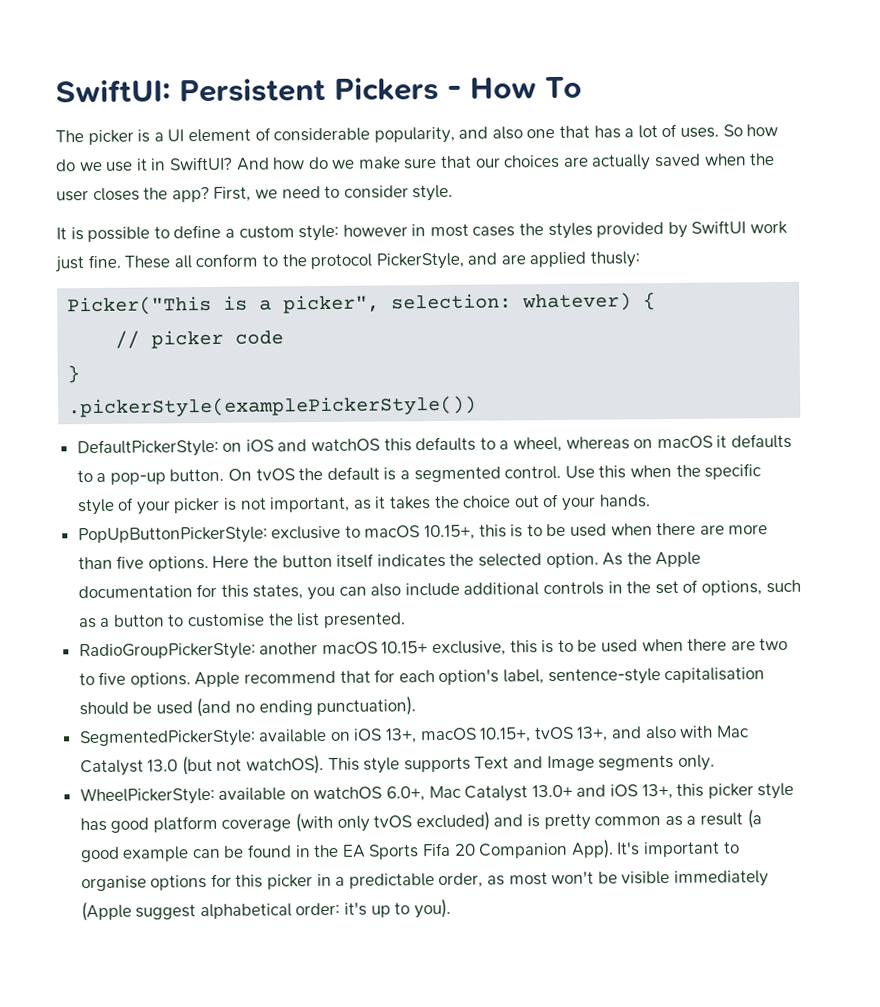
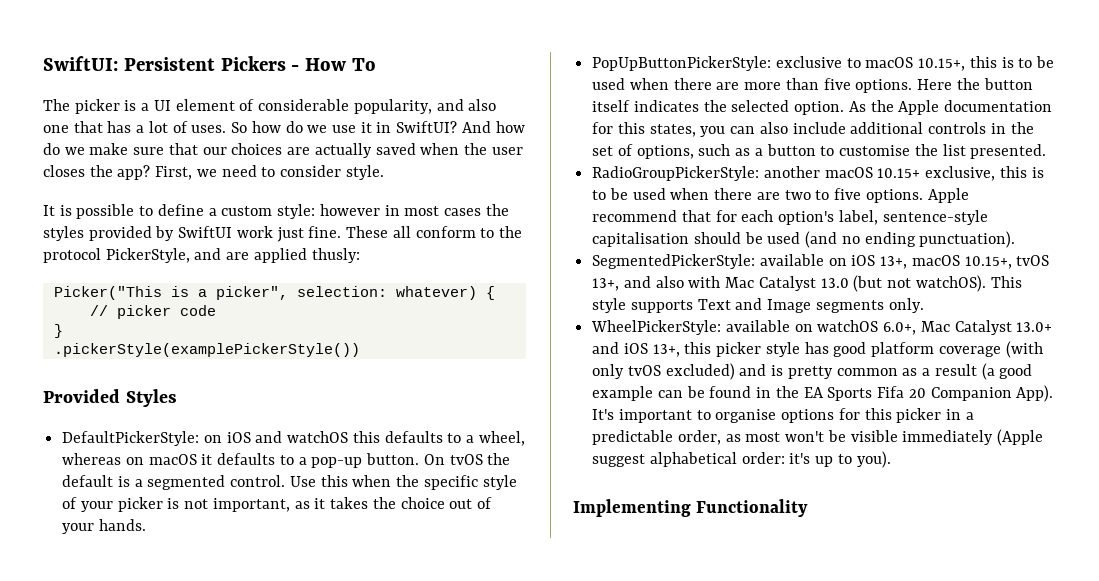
+ Provided Styles
+ Implementing Functionality

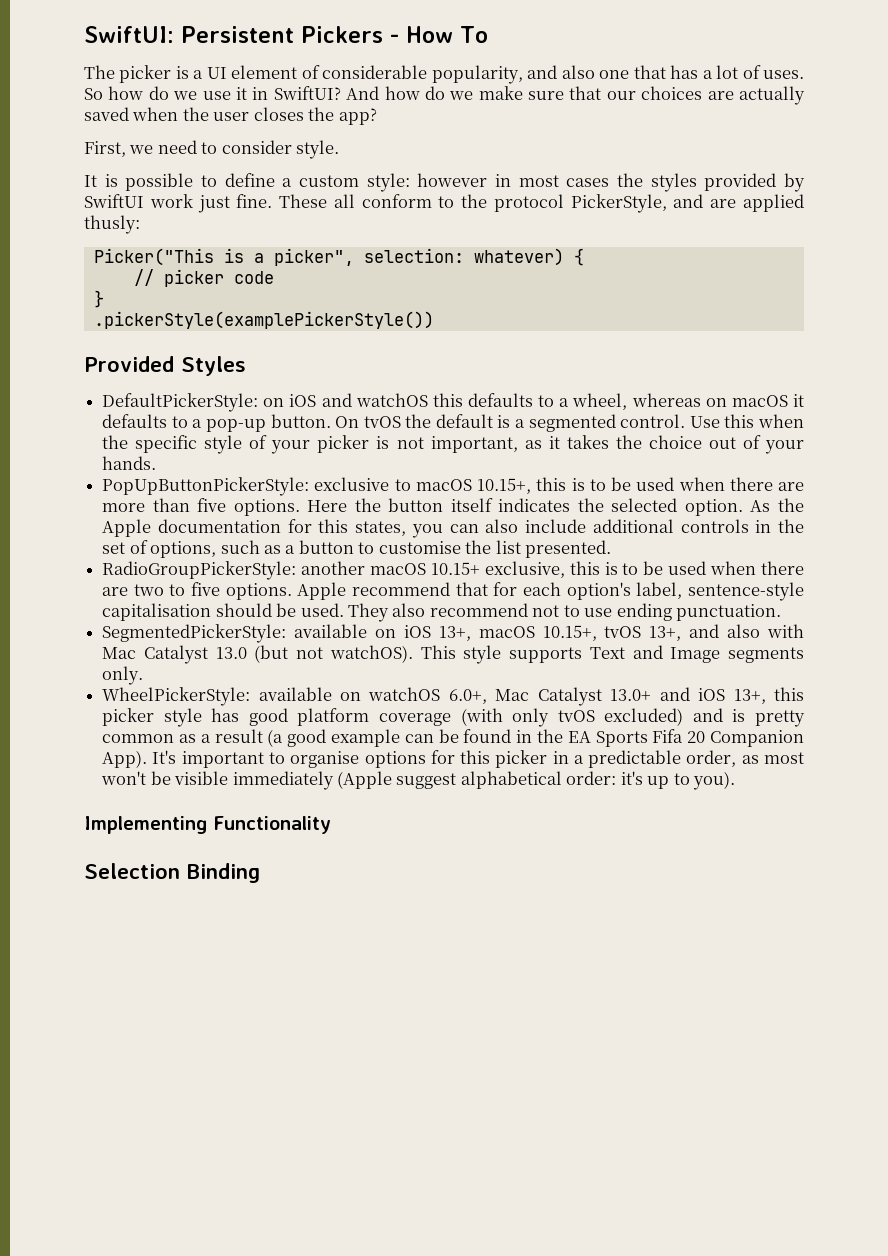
- And how do we make sure that our choices are actually saved when the user closes the app? First, we need to consider style.
+ And how do we make sure that our choices are actually saved when the user closes the app?
+ First, we need to consider style.
- Apple recommend that for each option's label, sentence-style capitalisation should be used (and no ending punctuation).
+ Apple recommend that for each option's label, sentence-style capitalisation should be used. They also recommend not to use ending punctuation.
+ Selection Binding

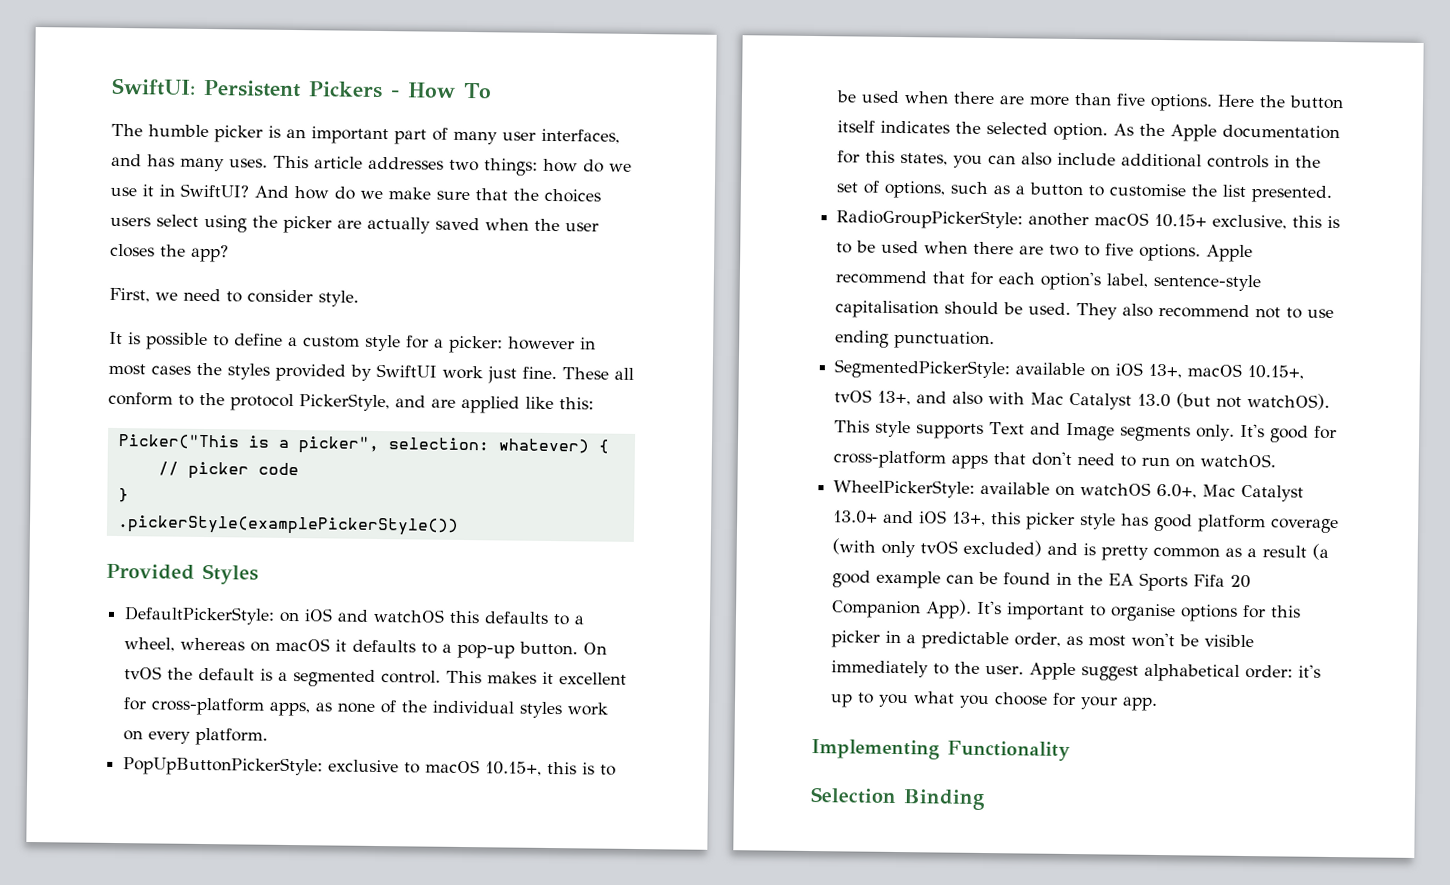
- The picker is a UI element of considerable popularity, and also one that has a lot of uses. So how do we use it in SwiftUI?
+ The humble picker is an important part of many user interfaces, and has many uses. This article addresses two things: how do we use it in SwiftUI?
- And how do we make sure that our choices are actually saved when the user closes the app?
+ And how do we make sure that the choices users select using the picker are actually saved when the user closes the app?
- It is possible to define a custom style: however in most cases the styles provided by SwiftUI work just fine.
+ It is possible to define a custom style for a picker: however in most cases the styles provided by SwiftUI work just fine.
- These all conform to the protocol PickerStyle, and are applied thusly:
+ These all conform to the protocol PickerStyle, and are applied like this:
- Use this when the specific style of your picker is not important, as it takes the choice out of your hands.
+ This makes it excellent for cross-platform apps, as none of the individual styles work on every platform.
+ It's good for cross-platform apps that don't need to run on watchOS.
- It's important to organise options for this picker in a predictable order, as most won't be visible immediately (Apple suggest alphabetical order: it's up to you).
+ It's important to organise options for this picker in a predictable order, as most won't be visible immediately to the user. Apple suggest alphabetical order: it's up to you what you choose for your app.

